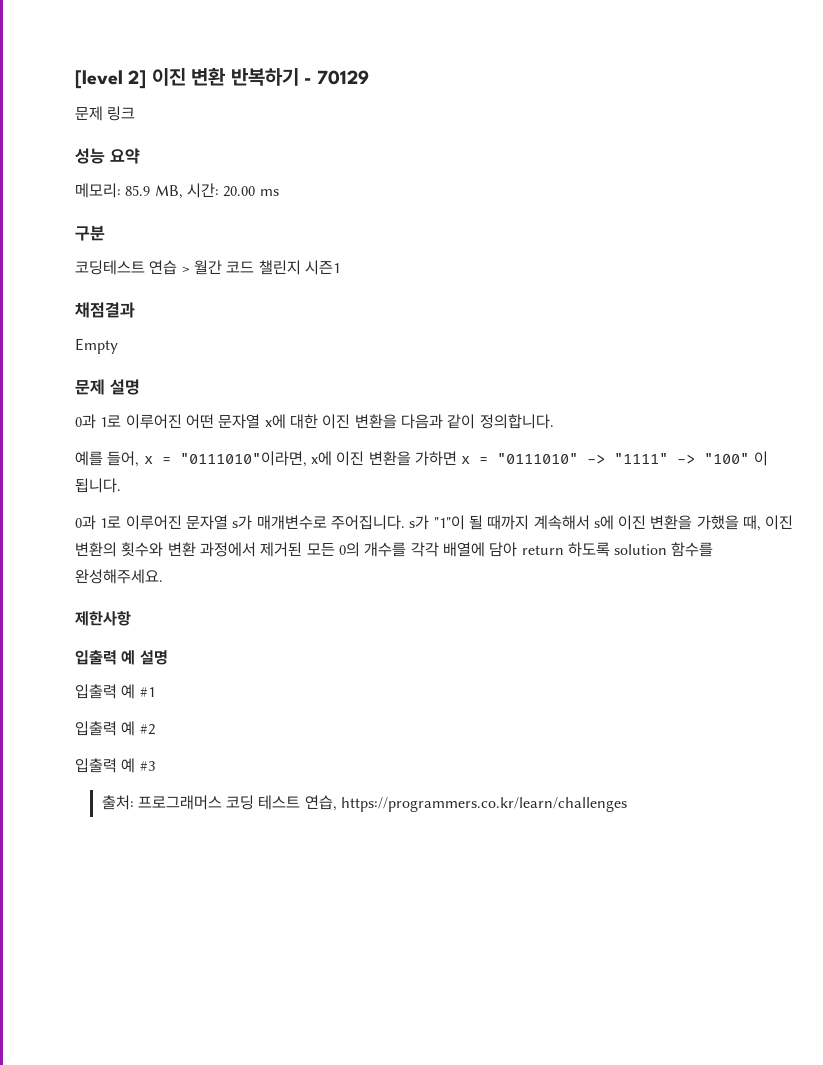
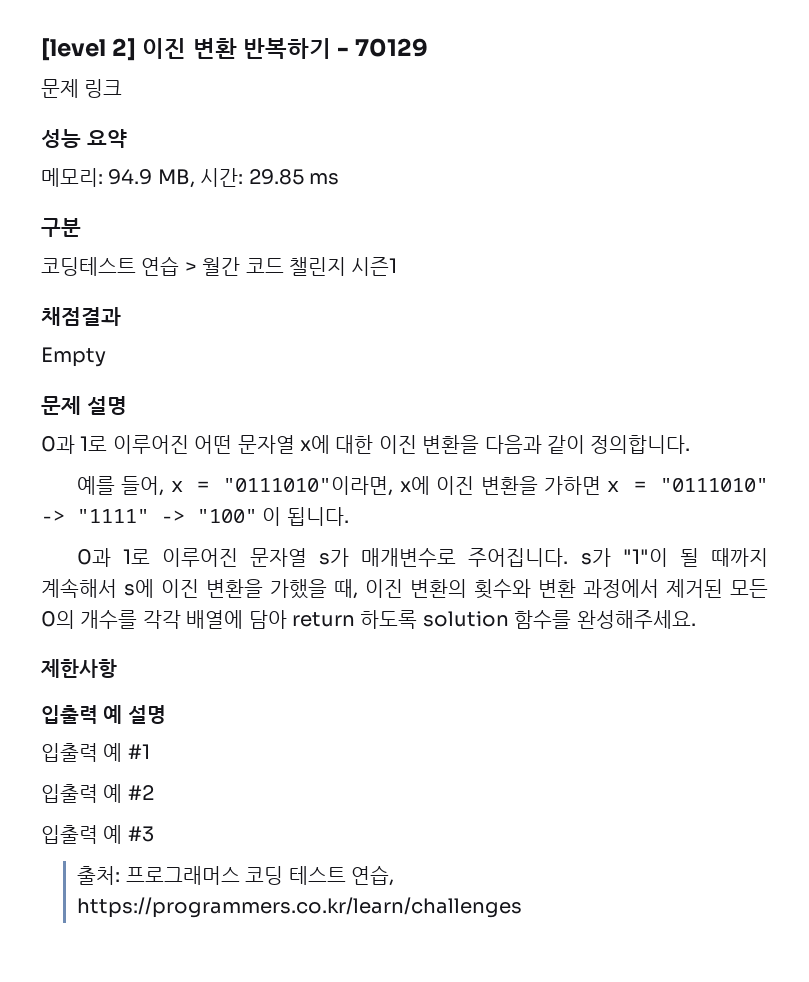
- 메모리: 85.9 MB, 시간: 20.00 ms
+ 메모리: 94.9 MB, 시간: 29.85 ms

